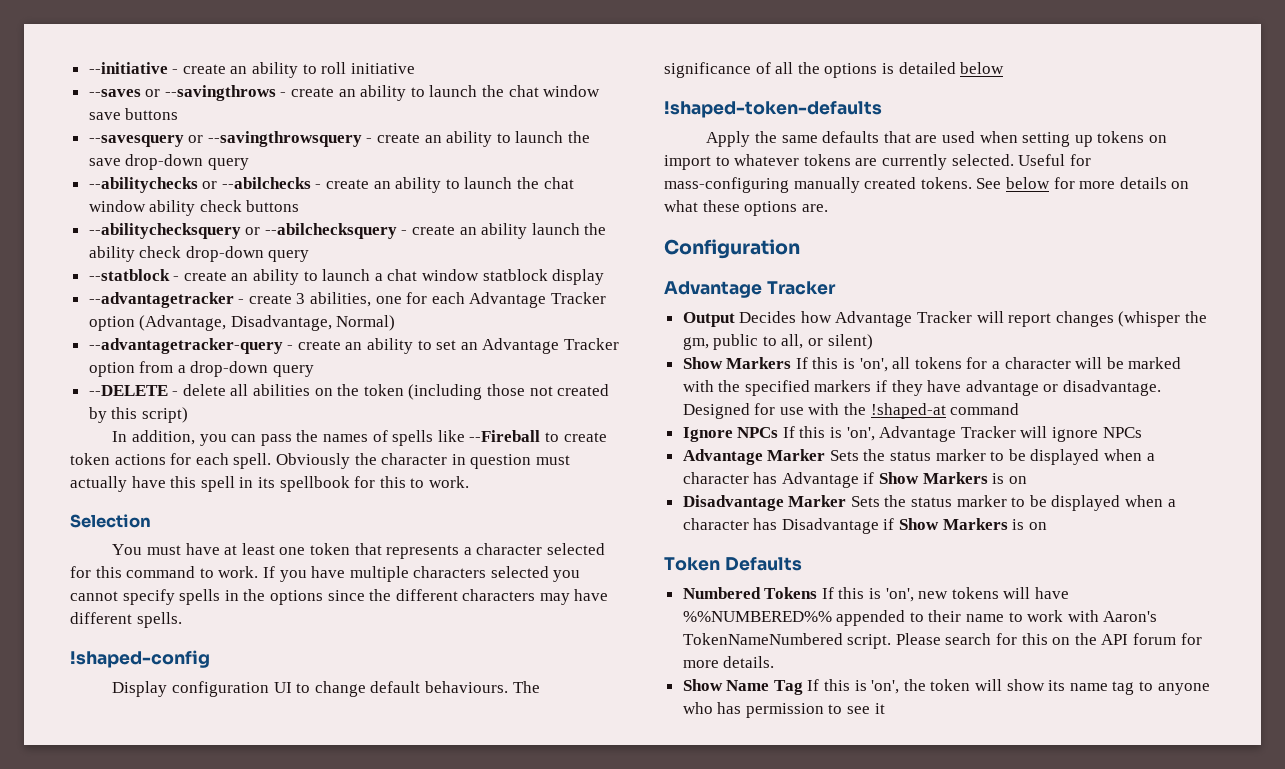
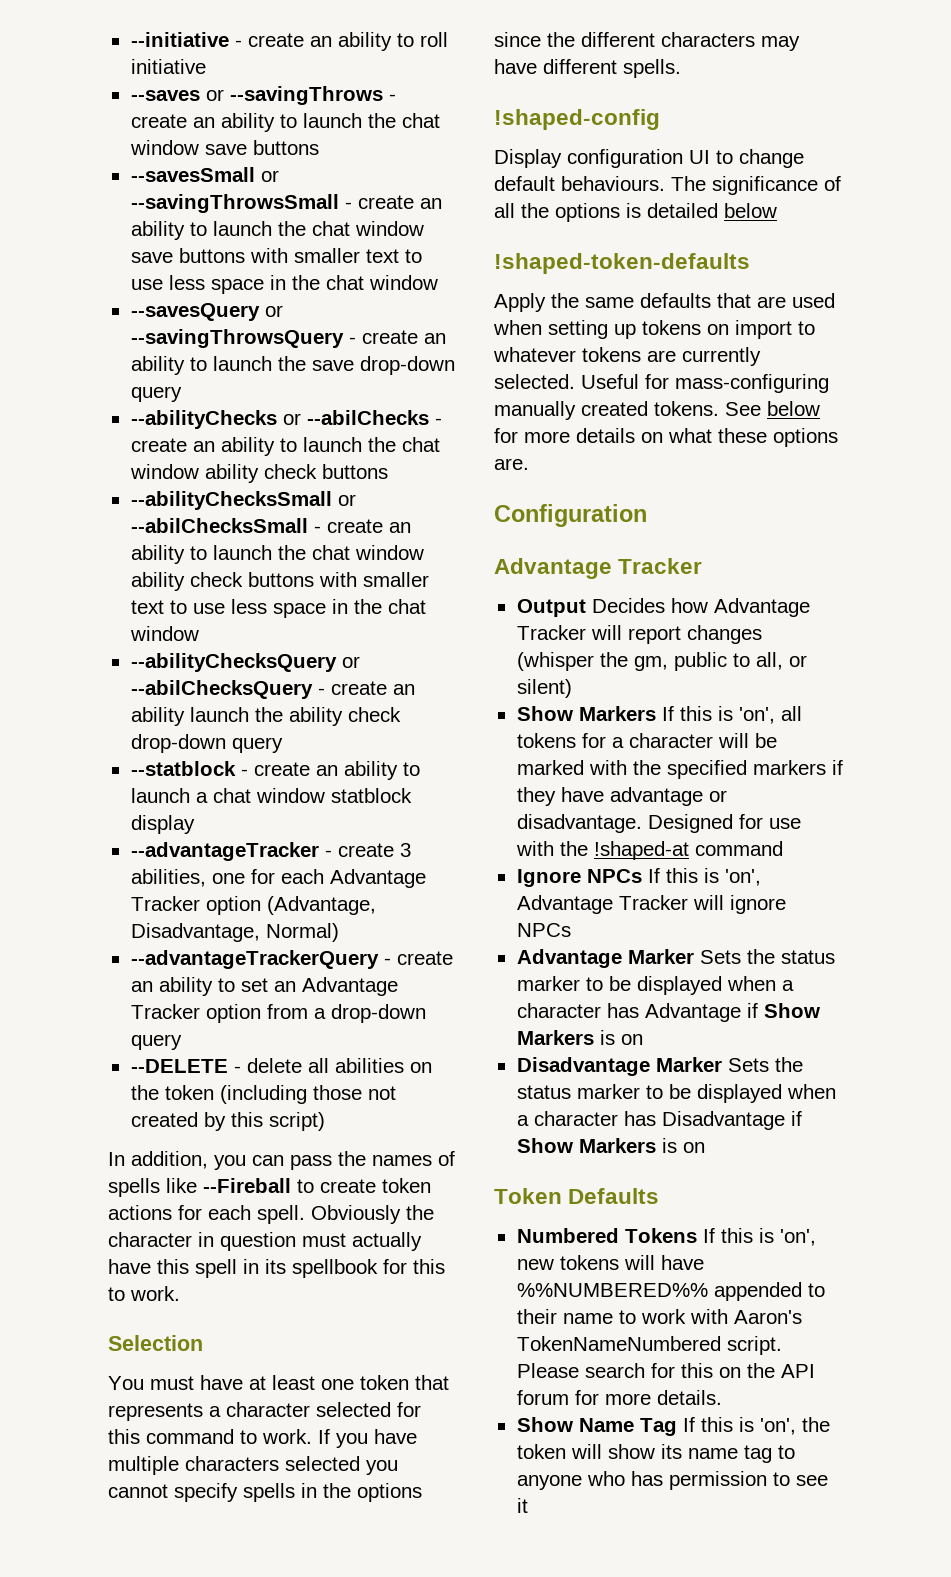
- --saves or --savingthrows - create an ability to launch the chat window save buttons
+ --saves or --savingThrows - create an ability to launch the chat window save buttons
- --savesquery or --savingthrowsquery - create an ability to launch the save drop-down query
+ --savesSmall or --savingThrowsSmall - create an ability to launch the chat window save buttons with smaller text to use less space in the chat window
+ --savesQuery or --savingThrowsQuery - create an ability to launch the save drop-down query
- --abilitychecks or --abilchecks - create an ability to launch the chat window ability check buttons
+ --abilityChecks or --abilChecks - create an ability to launch the chat window ability check buttons
- --abilitychecksquery or --abilchecksquery - create an ability launch the ability check drop-down query
+ --abilityChecksSmall or --abilChecksSmall - create an ability to launch the chat window ability check buttons with smaller text to use less space in the chat window
+ --abilityChecksQuery or --abilChecksQuery - create an ability launch the ability check drop-down query
- --advantagetracker - create 3 abilities, one for each Advantage Tracker option (Advantage, Disadvantage, Normal)
+ --advantageTracker - create 3 abilities, one for each Advantage Tracker option (Advantage, Disadvantage, Normal)
- --advantagetracker-query - create an ability to set an Advantage Tracker option from a drop-down query
+ --advantageTrackerQuery - create an ability to set an Advantage Tracker option from a drop-down query

